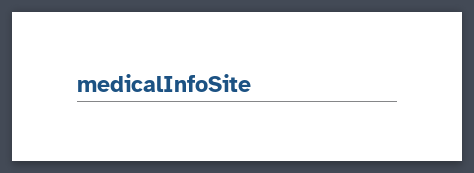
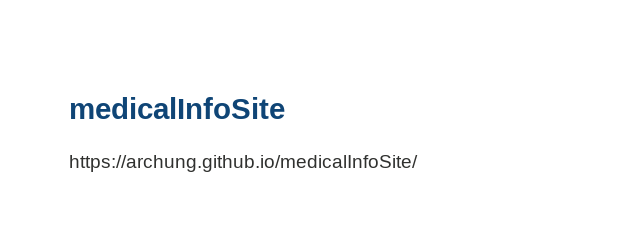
+ https://archung.github.io/medicalInfoSite/

